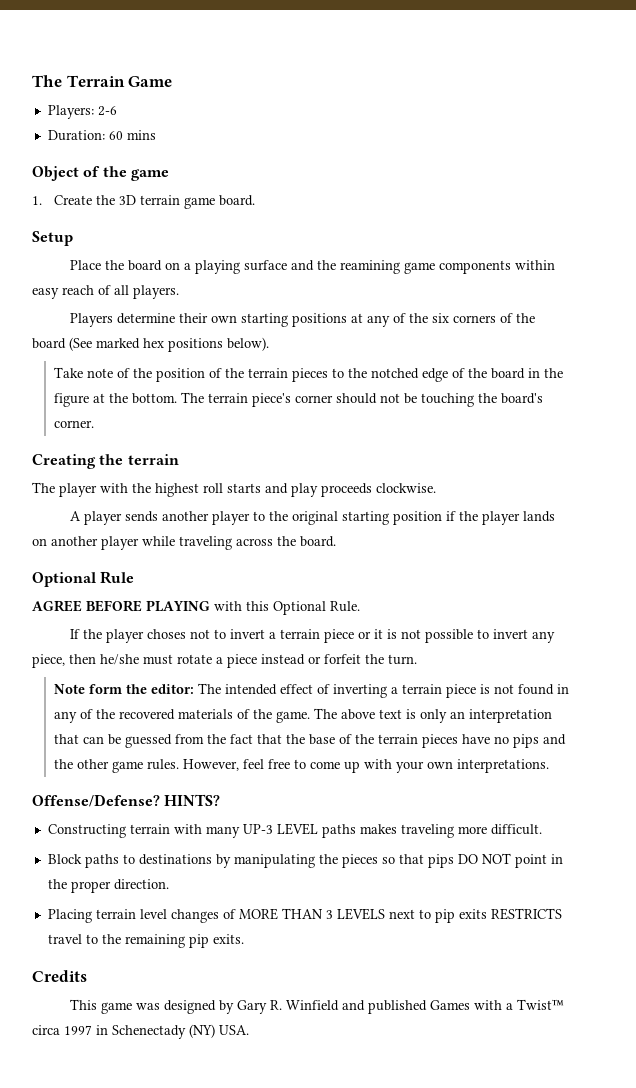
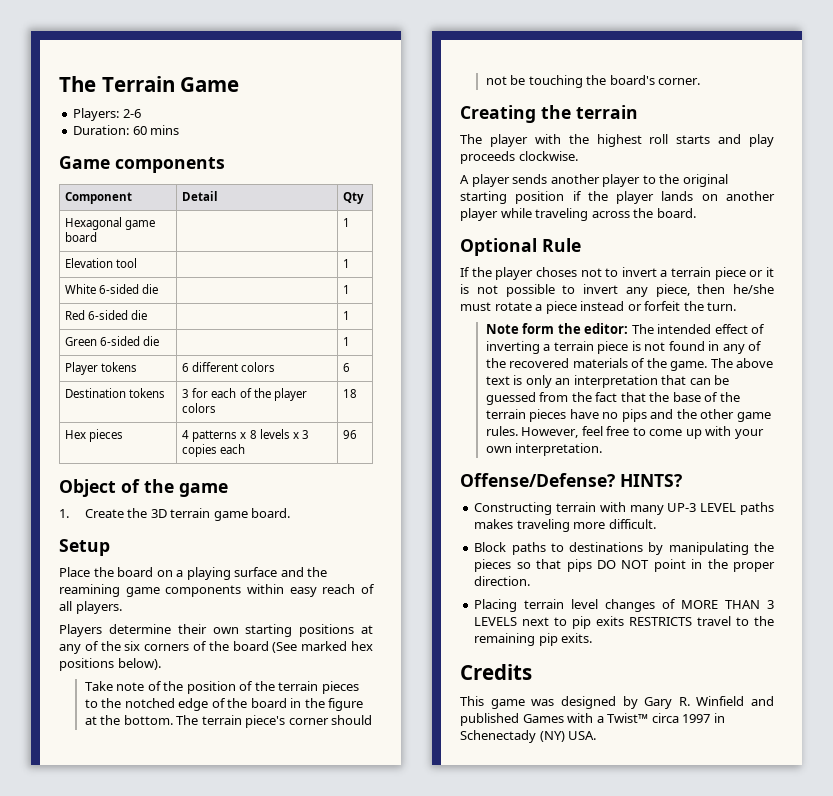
+ Game components
+ Component | Detail | Qty
+ Hexagonal game board | | 1
+ Elevation tool | | 1
+ White 6-sided die | | 1
+ Red 6-sided die | | 1
+ Green 6-sided die | | 1
+ Player tokens | 6 different colors | 6
+ Destination tokens | 3 for each of the player colors | 18
+ Hex pieces | 4 patterns x 8 levels x 3 copies each | 96
- AGREE BEFORE PLAYING with this Optional Rule.
- However, feel free to come up with your own interpretations.
+ However, feel free to come up with your own interpretation.

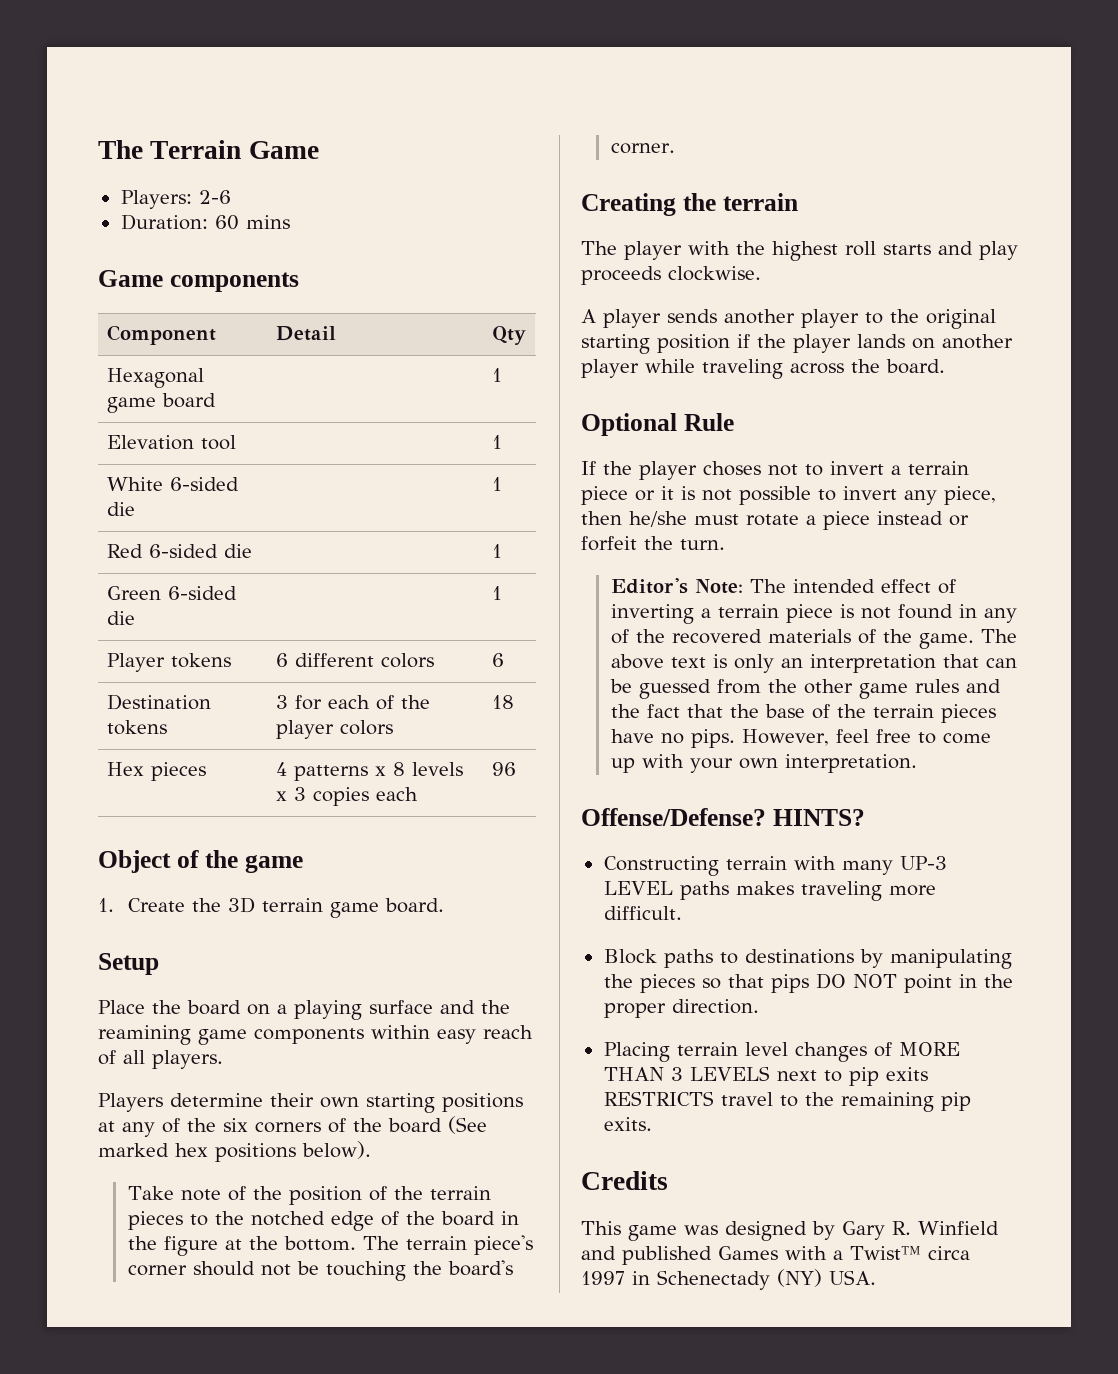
- Note form the editor: The intended effect of inverting a terrain piece is not found in any of the recovered materials of the game.
+ Editor's Note: The intended effect of inverting a terrain piece is not found in any of the recovered materials of the game.
- The above text is only an interpretation that can be guessed from the fact that the base of the terrain pieces have no pips and the other game rules.
+ The above text is only an interpretation that can be guessed from the other game rules and the fact that the base of the terrain pieces have no pips.

